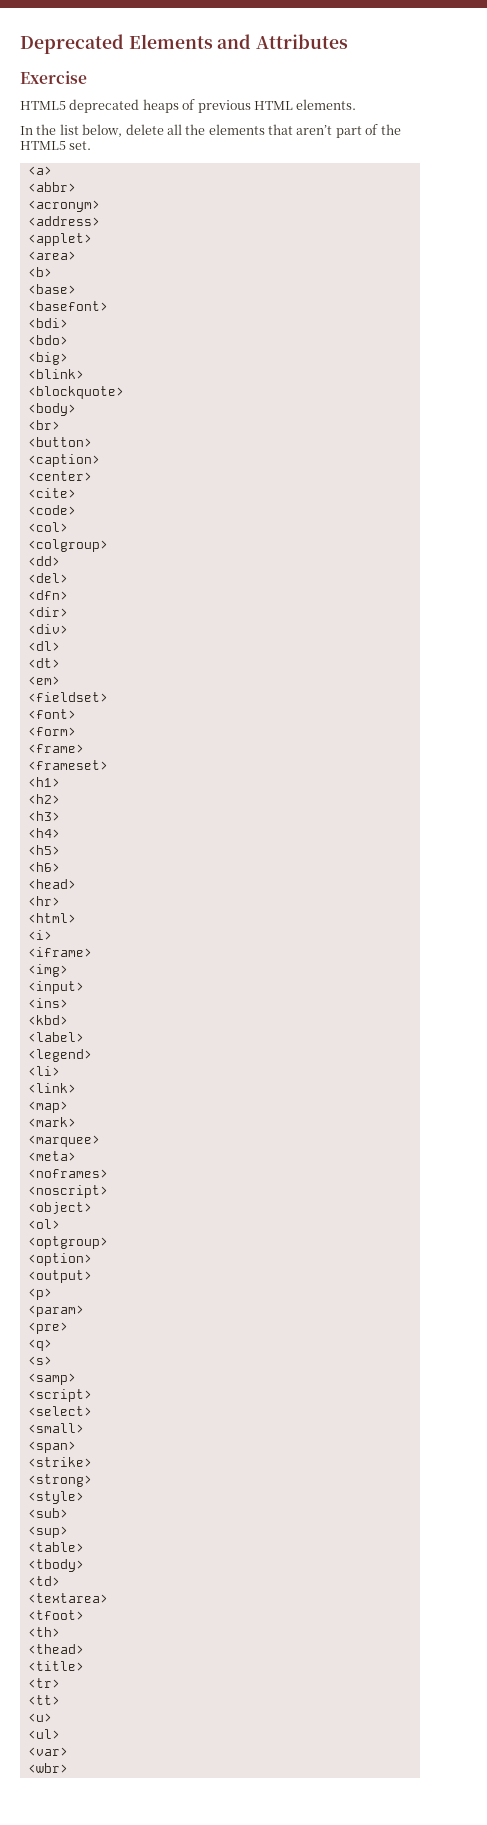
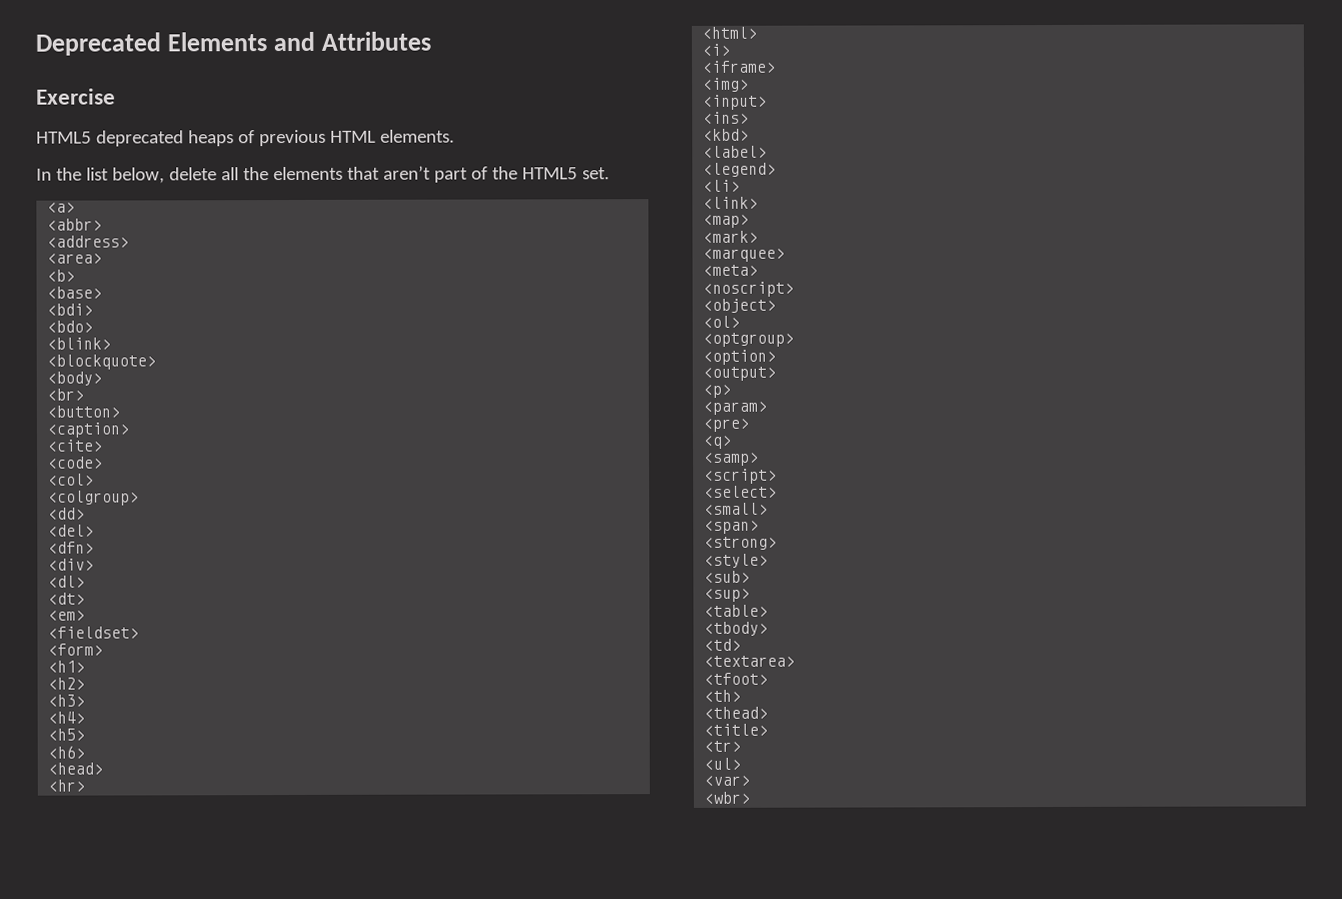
- <acronym>
- <applet>
- <basefont>
- <big>
- <center>
- <dir>
- <font>
- <frame>
- <frameset>
- <noframes>
- <s>
- <strike>
- <tt>
- <u>

